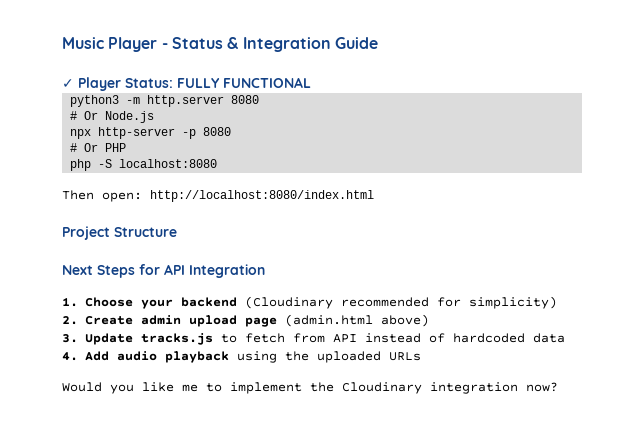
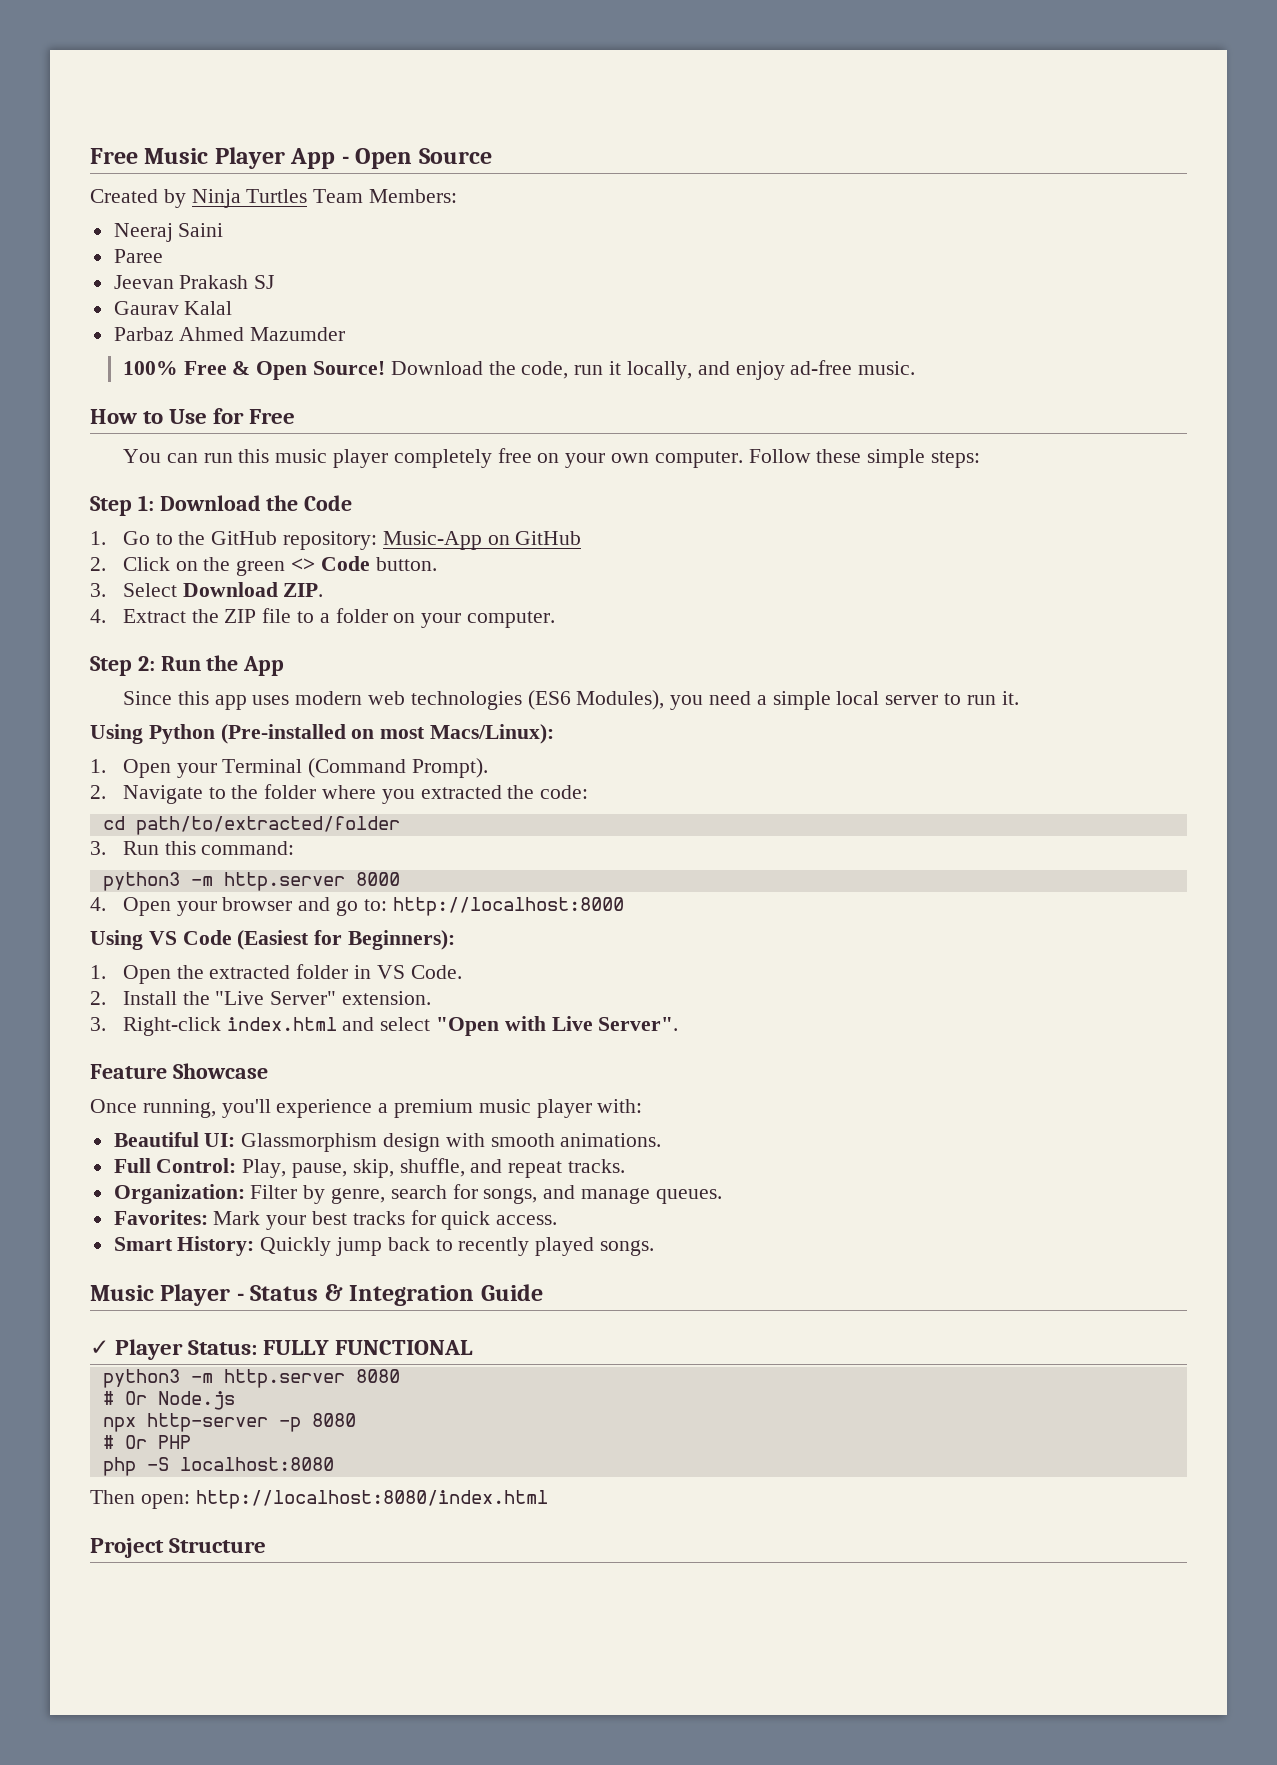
+ Free Music Player App - Open Source
+ Created by Ninja Turtles Team Members:
+ Neeraj Saini
+ Paree
+ Jeevan Prakash SJ
+ Gaurav Kalal
+ Parbaz Ahmed Mazumder
+ 100% Free & Open Source! Download the code, run it locally, and enjoy ad-free music.
+ How to Use for Free
+ You can run this music player completely free on your own computer. Follow these simple steps:
+ Step 1: Download the Code
+ 1. Go to the GitHub repository: Music-App on GitHub
+ 2. Click on the green <> Code button.
+ 3. Select Download ZIP.
+ 4. Extract the ZIP file to a folder on your computer.
+ Step 2: Run the App
+ Since this app uses modern web technologies (ES6 Modules), you need a simple local server to run it.
+ Using Python (Pre-installed on most Macs/Linux):
+ 1. Open your Terminal (Command Prompt).
+ 2. Navigate to the folder where you extracted the code:
+ cd path/to/extracted/folder
+ 3. Run this command:
+ python3 -m http.server 8000
+ 4. Open your browser and go to: http://localhost:8000
+ Using VS Code (Easiest for Beginners):
+ 1. Open the extracted folder in VS Code.
+ 2. Install the "Live Server" extension.
+ 3. Right-click index.html and select "Open with Live Server".
+ Feature Showcase
+ Once running, you'll experience a premium music player with:
+ Beautiful UI: Glassmorphism design with smooth animations.
+ Full Control: Play, pause, skip, shuffle, and repeat tracks.
+ Organization: Filter by genre, search for songs, and manage queues.
+ Favorites: Mark your best tracks for quick access.
+ Smart History: Quickly jump back to recently played songs.
- Next Steps for API Integration
- 1. Choose your backend (Cloudinary recommended for simplicity)
- 2. Create admin upload page (admin.html above)
- 3. Update tracks.js to fetch from API instead of hardcoded data
- 4. Add audio playback using the uploaded URLs
- Would you like me to implement the Cloudinary integration now?

